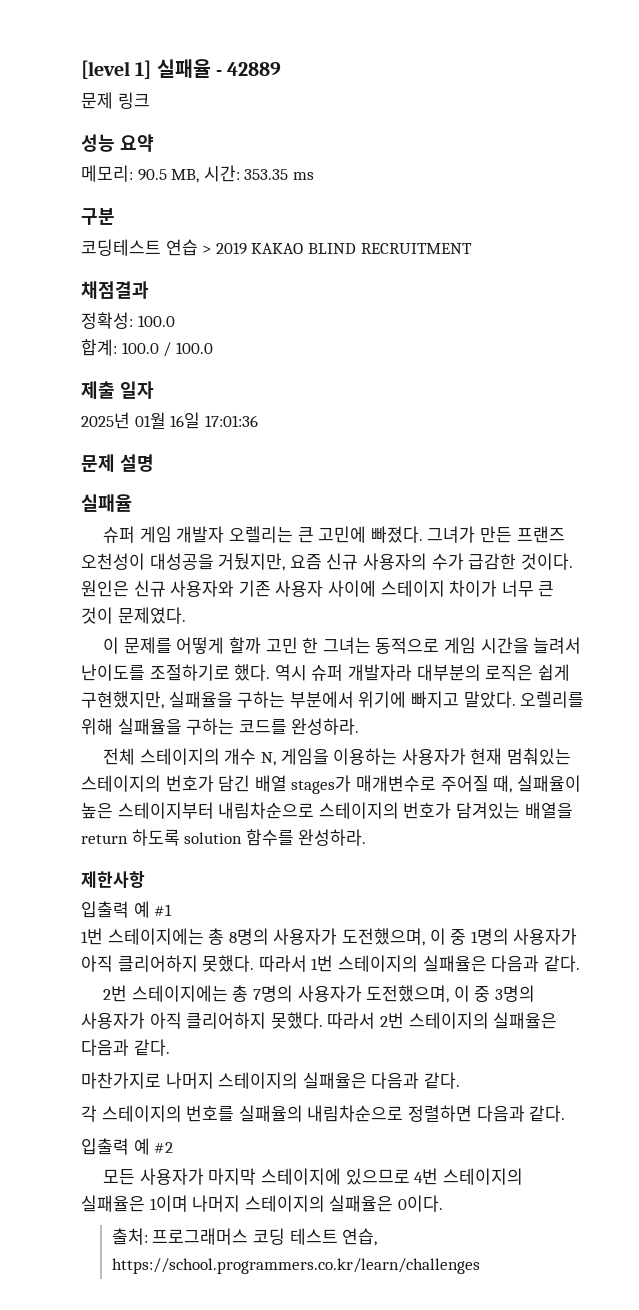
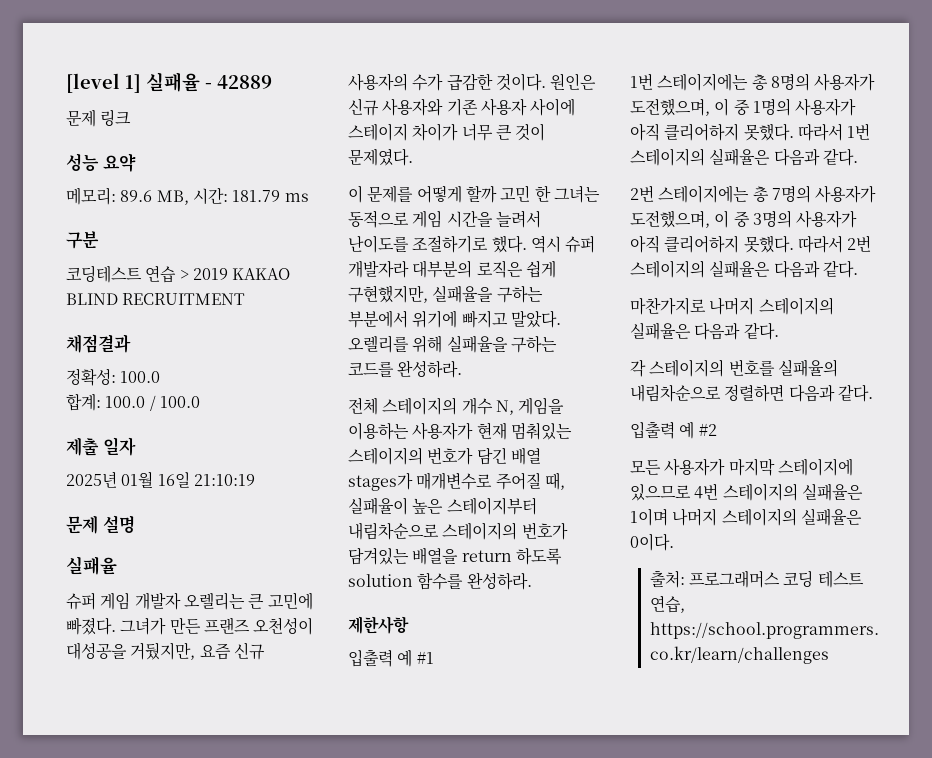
- 메모리: 90.5 MB, 시간: 353.35 ms
+ 메모리: 89.6 MB, 시간: 181.79 ms
- 2025년 01월 16일 17:01:36
+ 2025년 01월 16일 21:10:19

